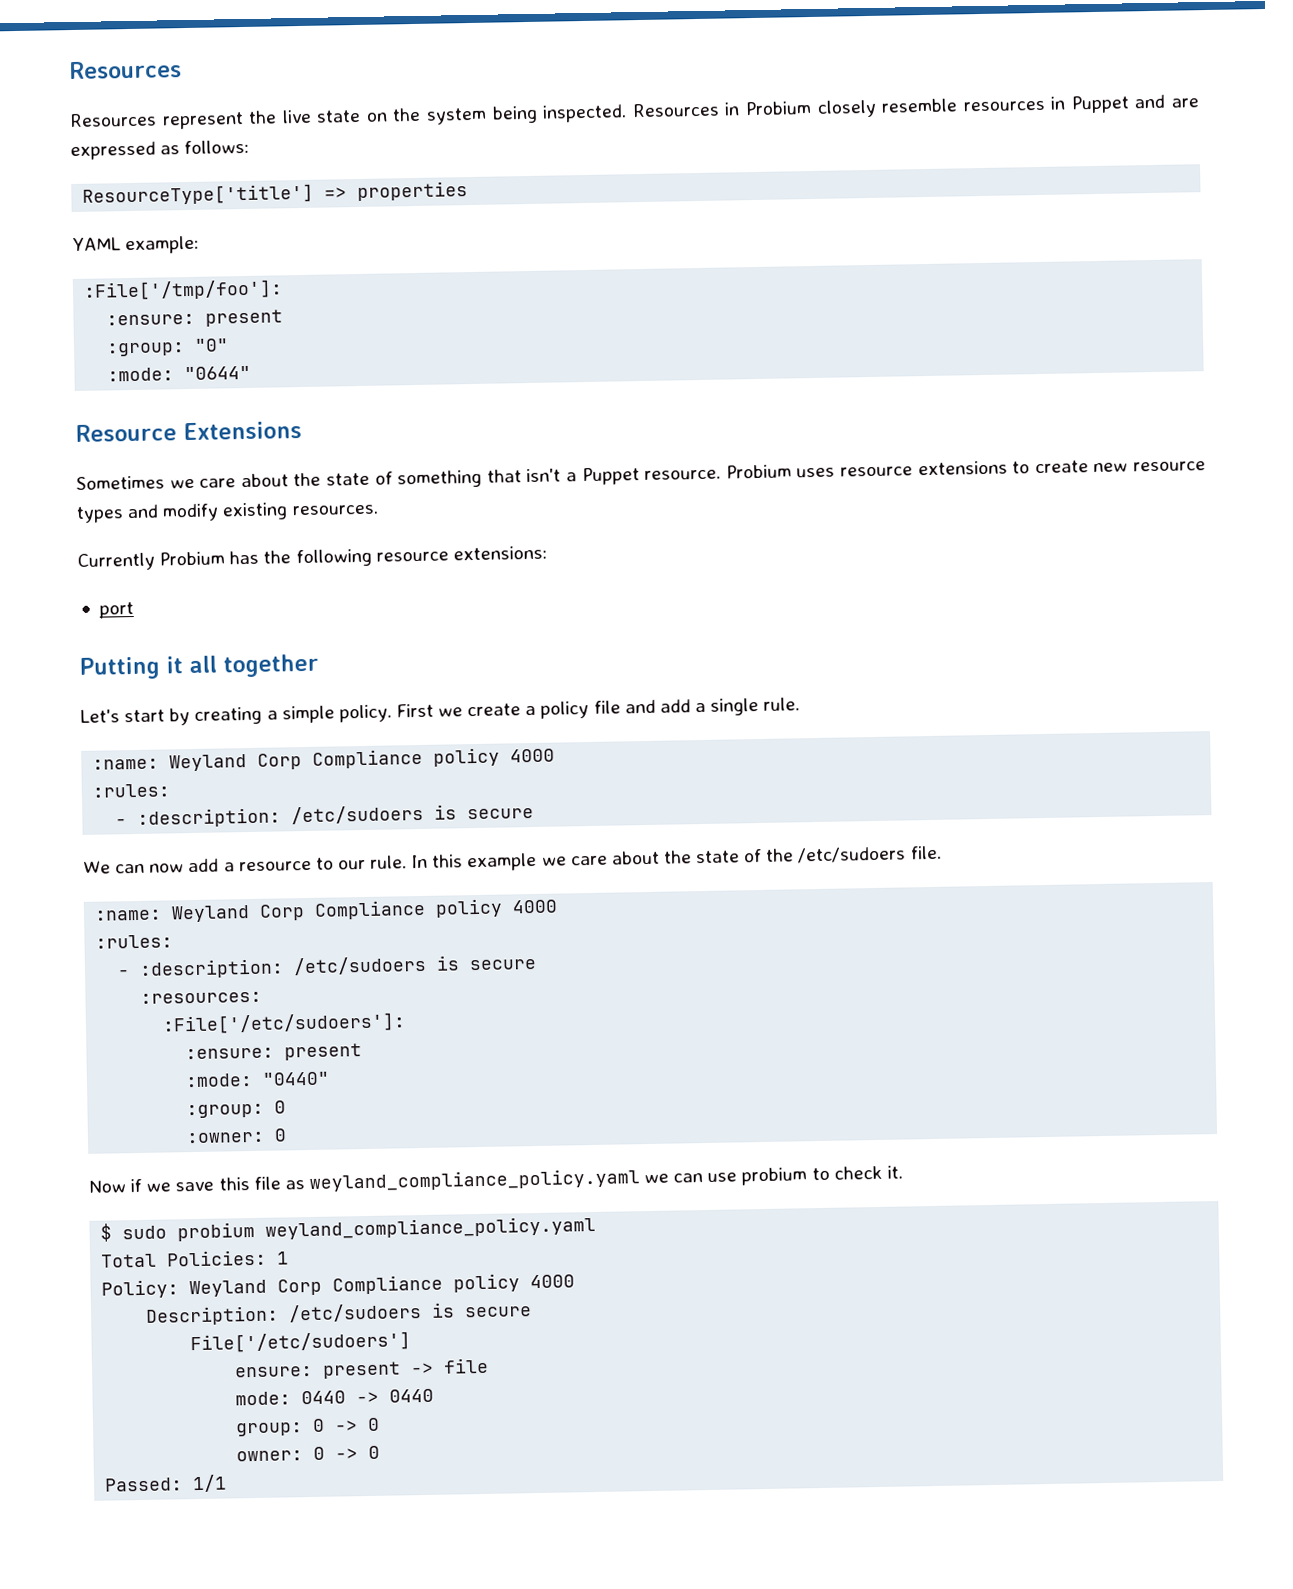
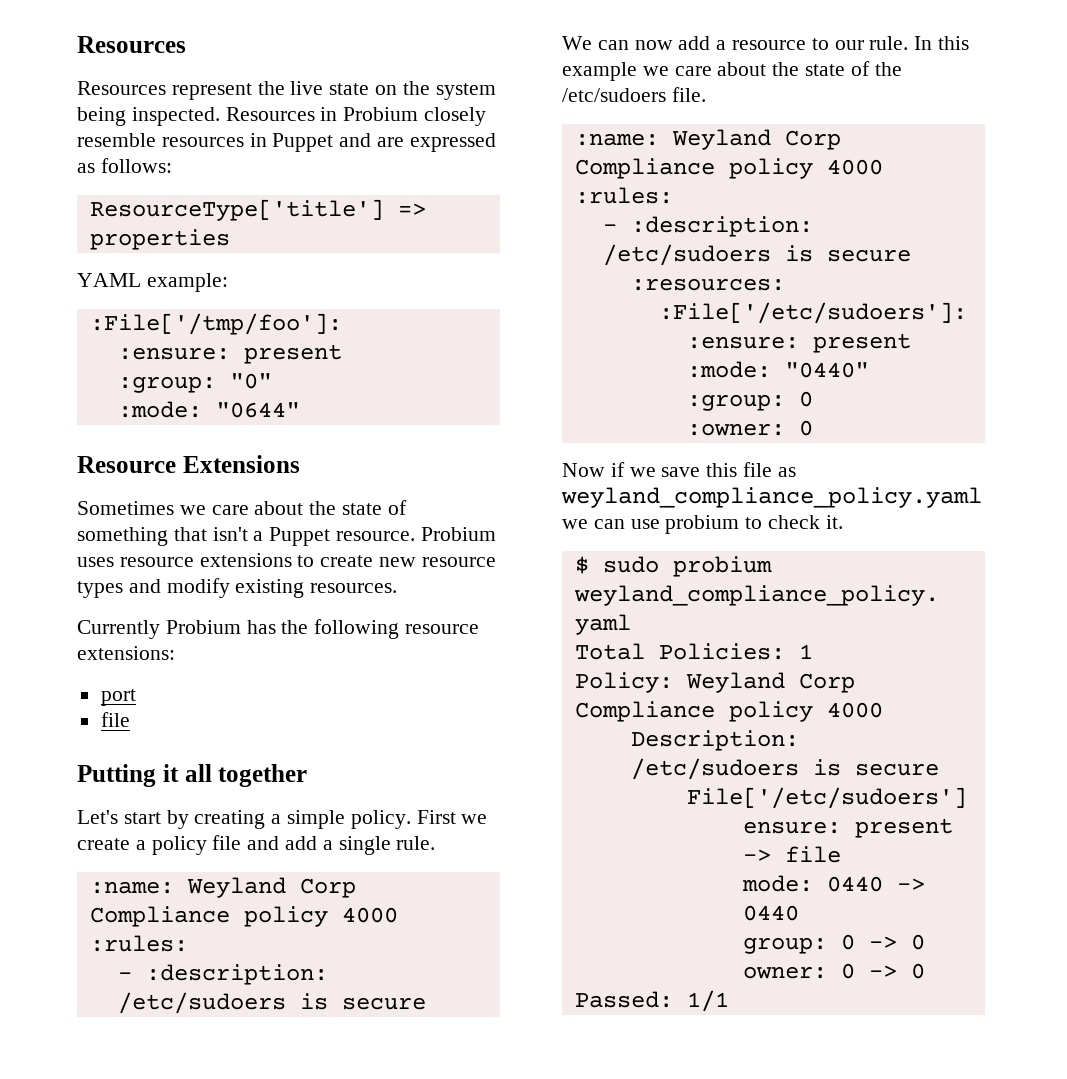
  port
+ file

